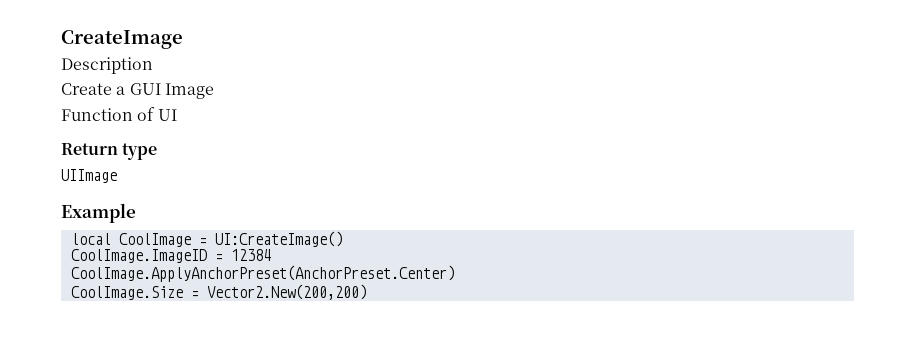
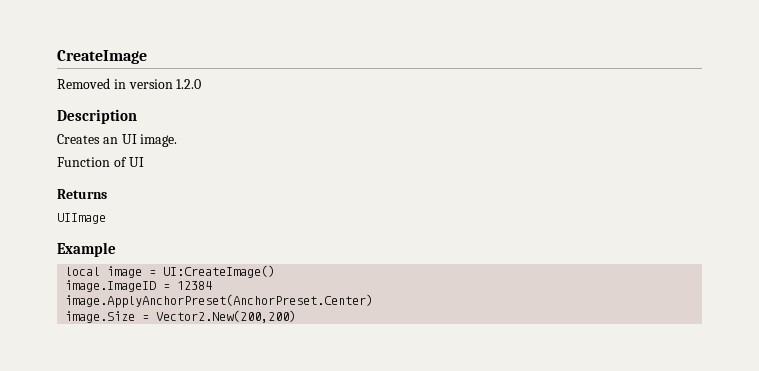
+ Removed in version 1.2.0
  Description
- Create a GUI Image
+ Creates an UI image.
- Return type
+ Returns
- local CoolImage = UI:CreateImage()
+ local image = UI:CreateImage()
- CoolImage.ImageID = 12384
+ image.ImageID = 12384
- CoolImage.ApplyAnchorPreset(AnchorPreset.Center)
- CoolImage.Size = Vector2.New(200,200)
+ image.ApplyAnchorPreset(AnchorPreset.Center)
+ image.Size = Vector2.New(200,200)

